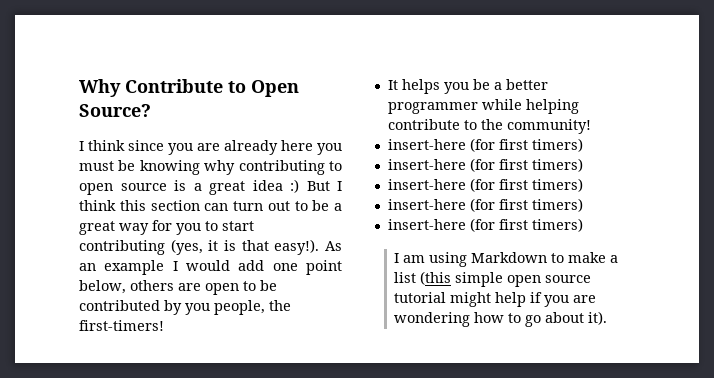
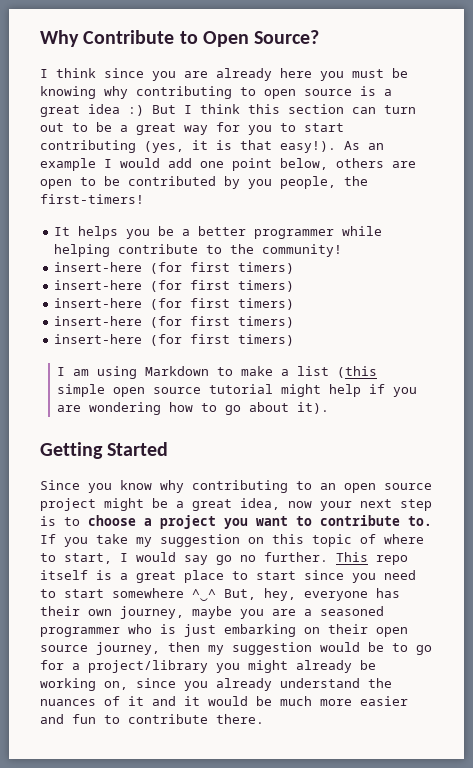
+ Getting Started
+ Since you know why contributing to an open source project might be a great idea, now your next step is to choose a project you want to contribute to. If you take my suggestion on this topic of where to start, I would say go no further. This repo itself is a great place to start since you need to start somewhere ^‿^ But, hey, everyone has their own journey, maybe you are a seasoned programmer who is just embarking on their open source journey, then my suggestion would be to go for a project/library you might already be working on, since you already understand the nuances of it and it would be much more easier and fun to contribute there.

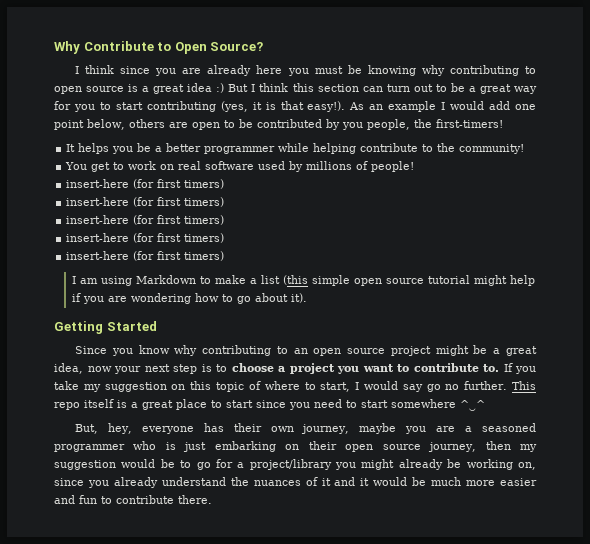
+ You get to work on real software used by millions of people!
- This repo itself is a great place to start since you need to start somewhere ^‿^ But, hey, everyone has their own journey, maybe you are a seasoned programmer who is just embarking on their open source journey, then my suggestion would be to go for a project/library you might already be working on, since you already understand the nuances of it and it would be much more easier and fun to contribute there.
+ This repo itself is a great place to start since you need to start somewhere ^‿^
+ But, hey, everyone has their own journey, maybe you are a seasoned programmer who is just embarking on their open source journey, then my suggestion would be to go for a project/library you might already be working on, since you already understand the nuances of it and it would be much more easier and fun to contribute there.

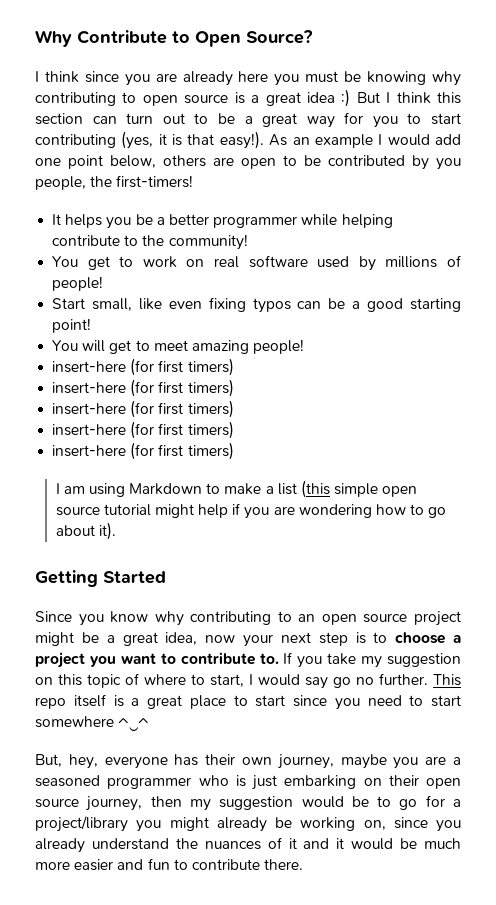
+ Start small, like even fixing typos can be a good starting point!
+ You will get to meet amazing people!

